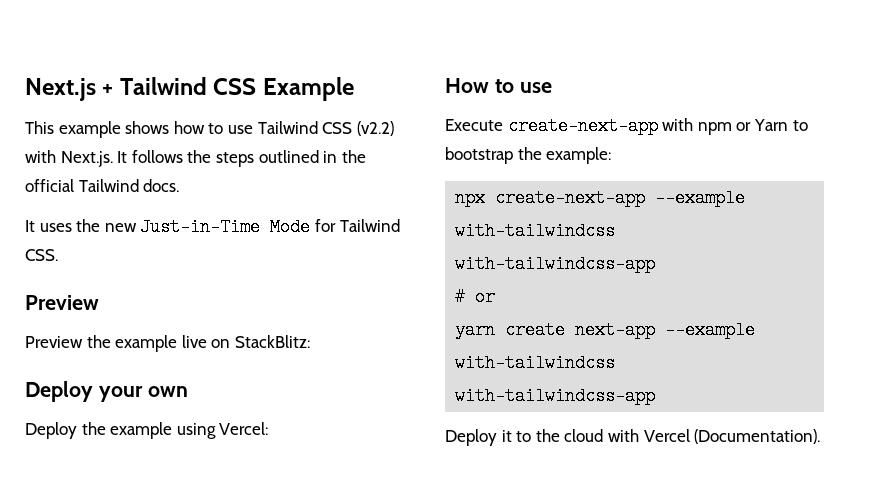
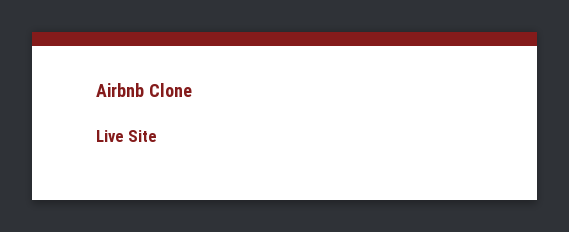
- Next.js + Tailwind CSS Example
- This example shows how to use Tailwind CSS (v2.2) with Next.js. It follows the steps outlined in the official Tailwind docs.
- It uses the new Just-in-Time Mode for Tailwind CSS.
- Preview
- Preview the example live on StackBlitz:
- Deploy your own
- Deploy the example using Vercel:
- How to use
- Execute create-next-app with npm or Yarn to bootstrap the example:
- npx create-next-app --example with-tailwindcss with-tailwindcss-app
- # or
- yarn create next-app --example with-tailwindcss with-tailwindcss-app
- Deploy it to the cloud with Vercel (Documentation).
+ Airbnb Clone
+ Live Site

